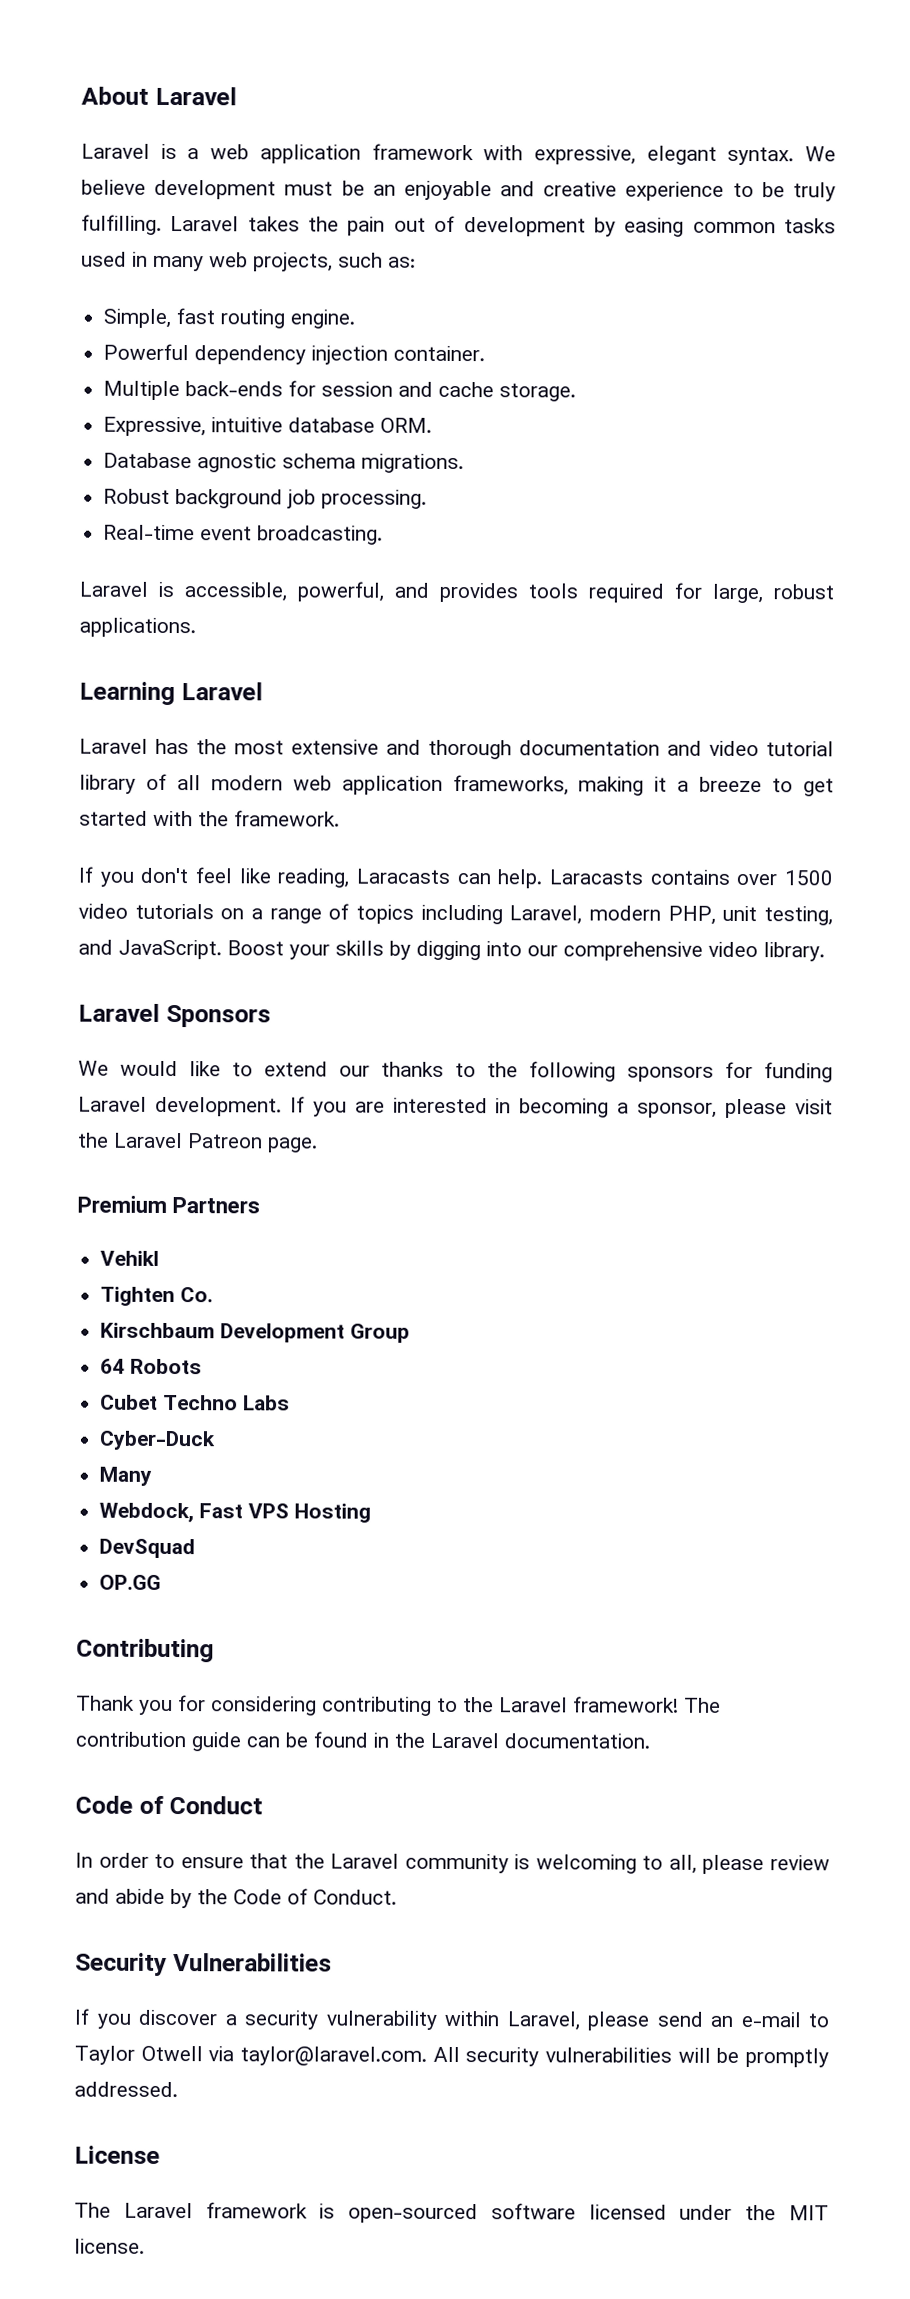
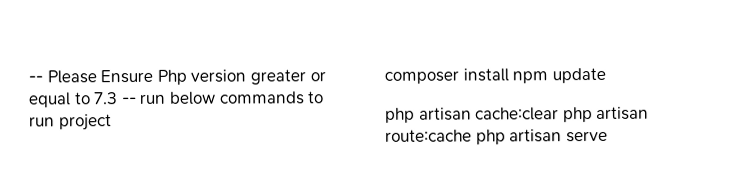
- About Laravel
- Laravel is a web application framework with expressive, elegant syntax. We believe development must be an enjoyable and creative experience to be truly fulfilling. Laravel takes the pain out of development by easing common tasks used in many web projects, such as:
- Simple, fast routing engine.
- Powerful dependency injection container.
- Multiple back-ends for session and cache storage.
- Expressive, intuitive database ORM.
- Database agnostic schema migrations.
- Robust background job processing.
- Real-time event broadcasting.
- Laravel is accessible, powerful, and provides tools required for large, robust applications.
- Learning Laravel
- Laravel has the most extensive and thorough documentation and video tutorial library of all modern web application frameworks, making it a breeze to get started with the framework.
- If you don't feel like reading, Laracasts can help. Laracasts contains over 1500 video tutorials on a range of topics including Laravel, modern PHP, unit testing, and JavaScript. Boost your skills by digging into our comprehensive video library.
- Laravel Sponsors
- We would like to extend our thanks to the following sponsors for funding Laravel development. If you are interested in becoming a sponsor, please visit the Laravel Patreon page.
- Premium Partners
- Vehikl
- Tighten Co.
- Kirschbaum Development Group
- 64 Robots
- Cubet Techno Labs
- Cyber-Duck
- Many
- Webdock, Fast VPS Hosting
- DevSquad
- OP.GG
- Contributing
- Thank you for considering contributing to the Laravel framework! The contribution guide can be found in the Laravel documentation.
- Code of Conduct
- In order to ensure that the Laravel community is welcoming to all, please review and abide by the Code of Conduct.
- Security Vulnerabilities
- If you discover a security vulnerability within Laravel, please send an e-mail to Taylor Otwell via taylor@laravel.com. All security vulnerabilities will be promptly addressed.
- License
- The Laravel framework is open-sourced software licensed under the MIT license.
+ -- Please Ensure Php version greater or equal to 7.3 -- run below commands to run project
+ composer install npm update
+ php artisan cache:clear php artisan route:cache php artisan serve

